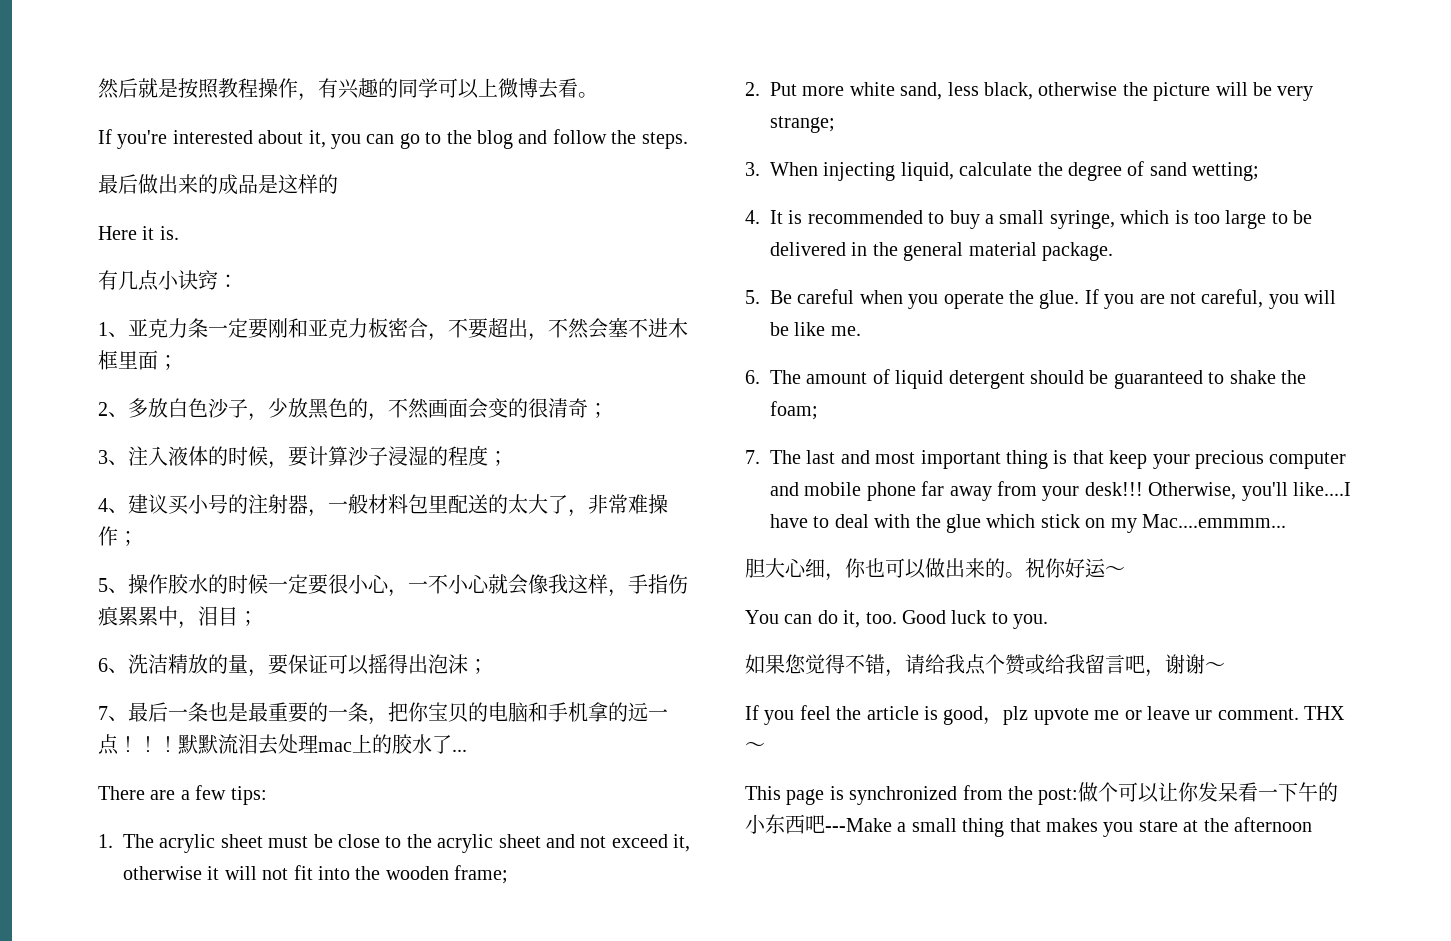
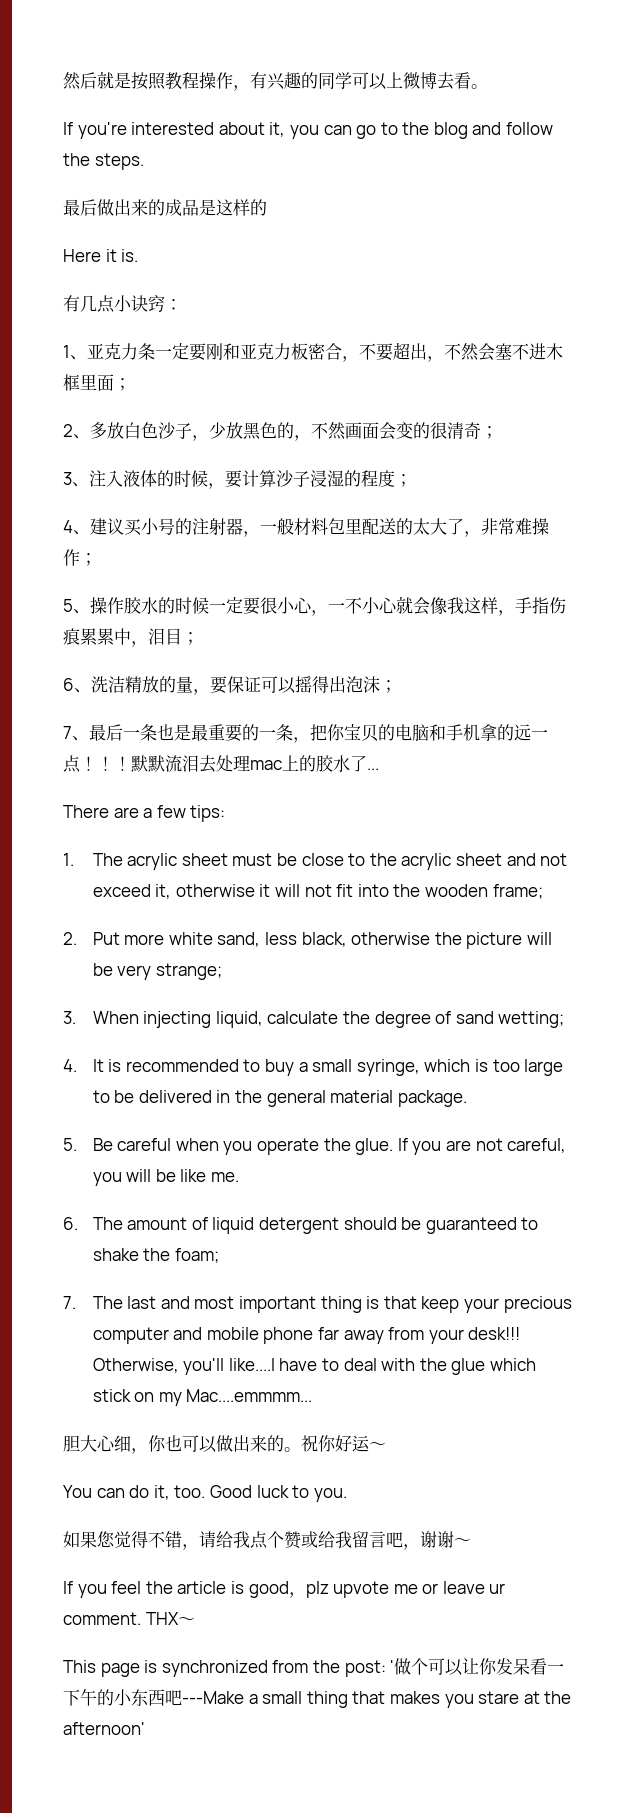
- This page is synchronized from the post:做个可以让你发呆看一下午的小东西吧---Make a small thing that makes you stare at the afternoon
+ This page is synchronized from the post: '做个可以让你发呆看一下午的小东西吧---Make a small thing that makes you stare at the afternoon'

